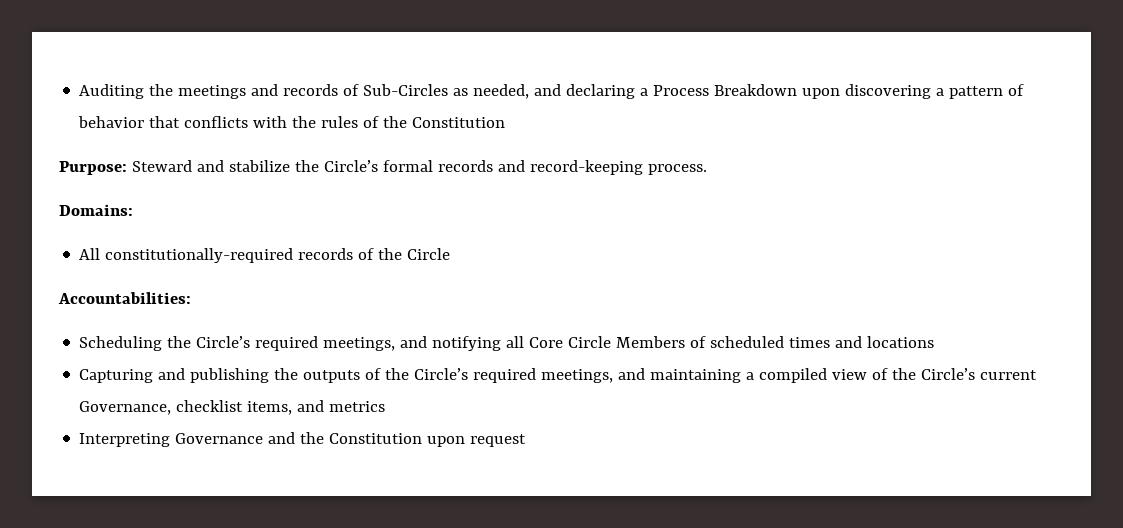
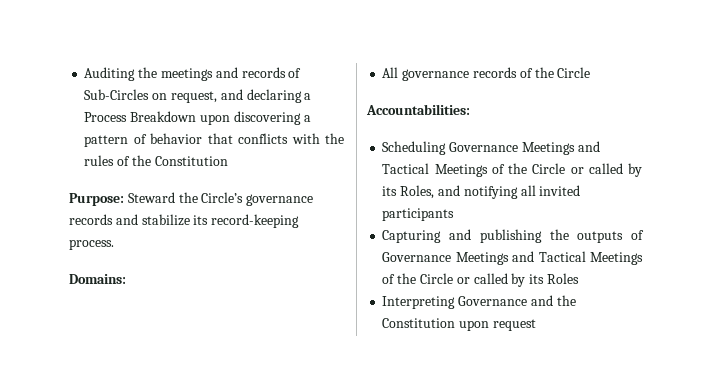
- Auditing the meetings and records of Sub-Circles as needed, and declaring a Process Breakdown upon discovering a pattern of behavior that conflicts with the rules of the Constitution
+ Auditing the meetings and records of Sub-Circles on request, and declaring a Process Breakdown upon discovering a pattern of behavior that conflicts with the rules of the Constitution
- Purpose: Steward and stabilize the Circle’s formal records and record-keeping process.
+ Purpose: Steward the Circle’s governance records and stabilize its record-keeping process.
- All constitutionally-required records of the Circle
+ All governance records of the Circle
- Scheduling the Circle’s required meetings, and notifying all Core Circle Members of scheduled times and locations
+ Scheduling Governance Meetings and Tactical Meetings of the Circle or called by its Roles, and notifying all invited participants
- Capturing and publishing the outputs of the Circle’s required meetings, and maintaining a compiled view of the Circle’s current Governance, checklist items, and metrics
+ Capturing and publishing the outputs of Governance Meetings and Tactical Meetings of the Circle or called by its Roles

